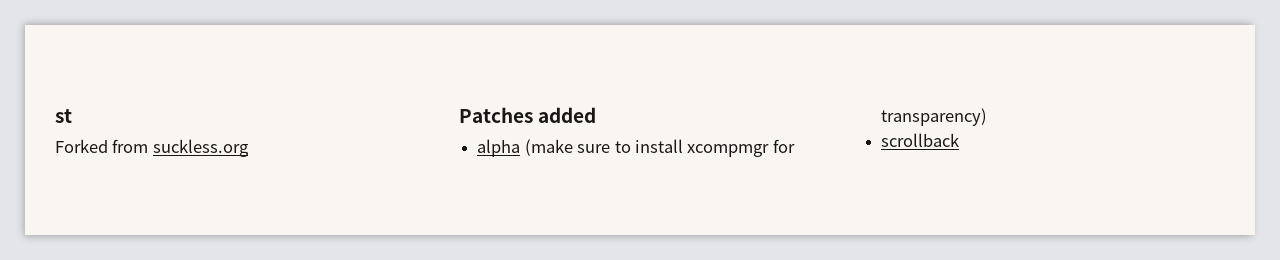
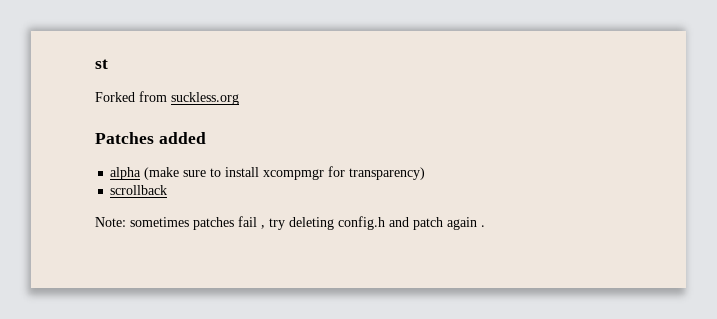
+ Note: sometimes patches fail , try deleting config.h and patch again .

